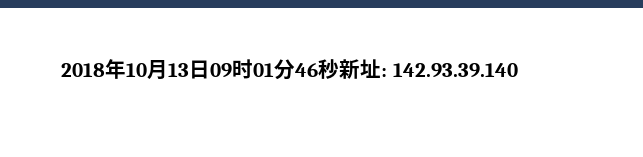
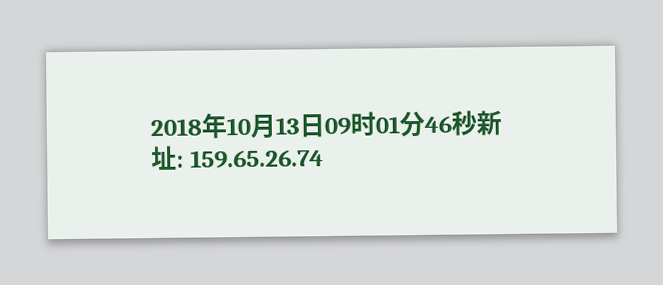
- 2018年10月13日09时01分46秒新址: 142.93.39.140
+ 2018年10月13日09时01分46秒新址: 159.65.26.74

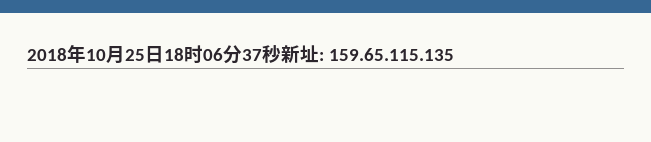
- 2018年10月13日09时01分46秒新址: 159.65.26.74
+ 2018年10月25日18时06分37秒新址: 159.65.115.135

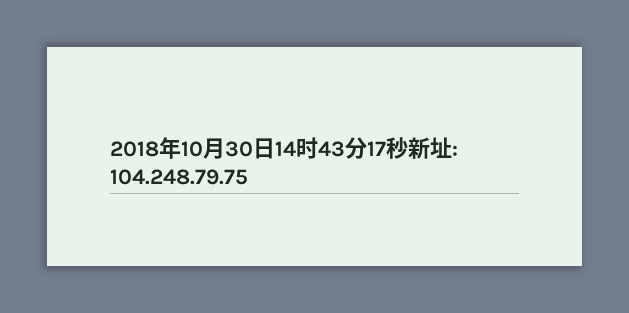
- 2018年10月25日18时06分37秒新址: 159.65.115.135
+ 2018年10月30日14时43分17秒新址: 104.248.79.75

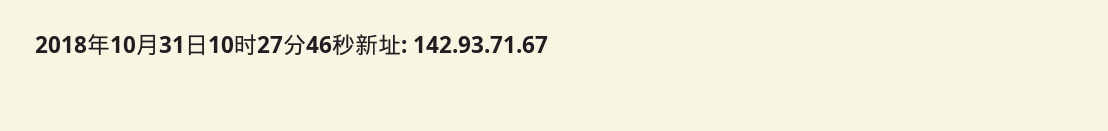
- 2018年10月30日14时43分17秒新址: 104.248.79.75
+ 2018年10月31日10时27分46秒新址: 142.93.71.67

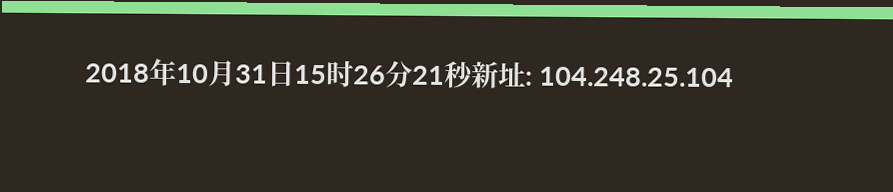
- 2018年10月31日10时27分46秒新址: 142.93.71.67
+ 2018年10月31日15时26分21秒新址: 104.248.25.104

